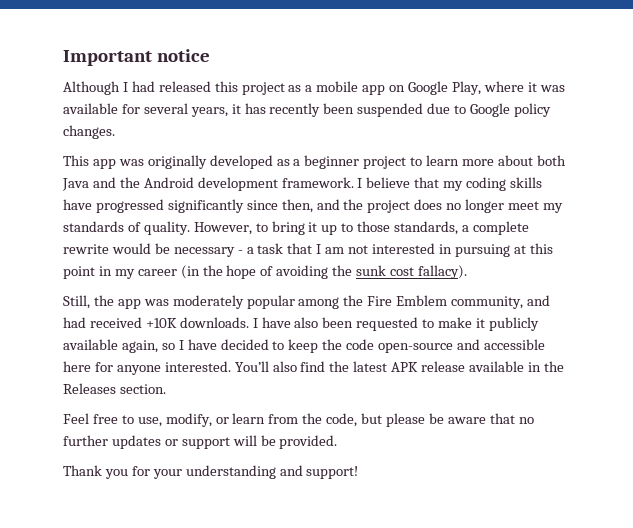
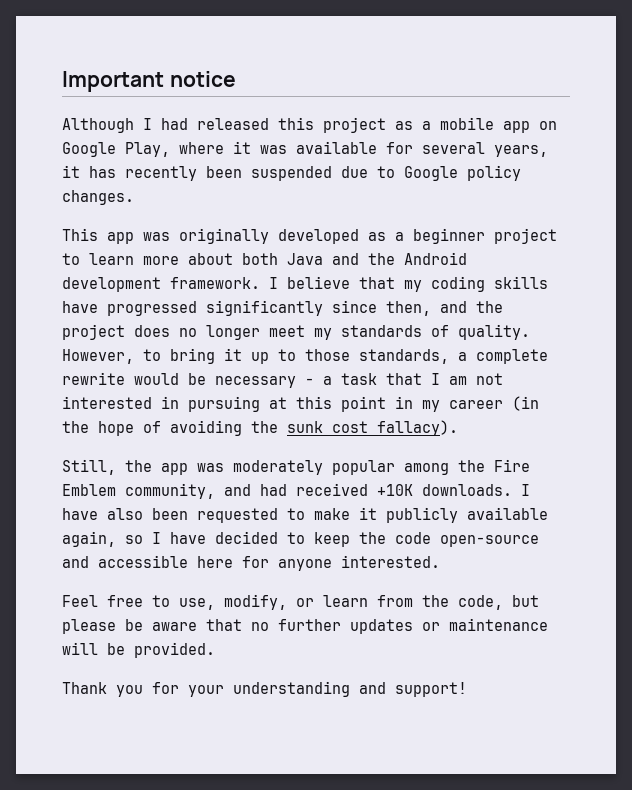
- You’ll also find the latest APK release available in the Releases section.
- Feel free to use, modify, or learn from the code, but please be aware that no further updates or support will be provided.
+ Feel free to use, modify, or learn from the code, but please be aware that no further updates or maintenance will be provided.

